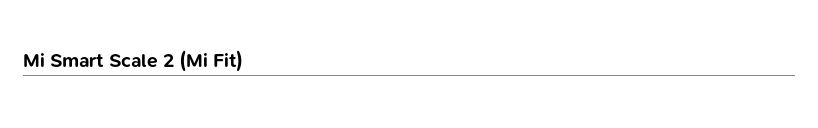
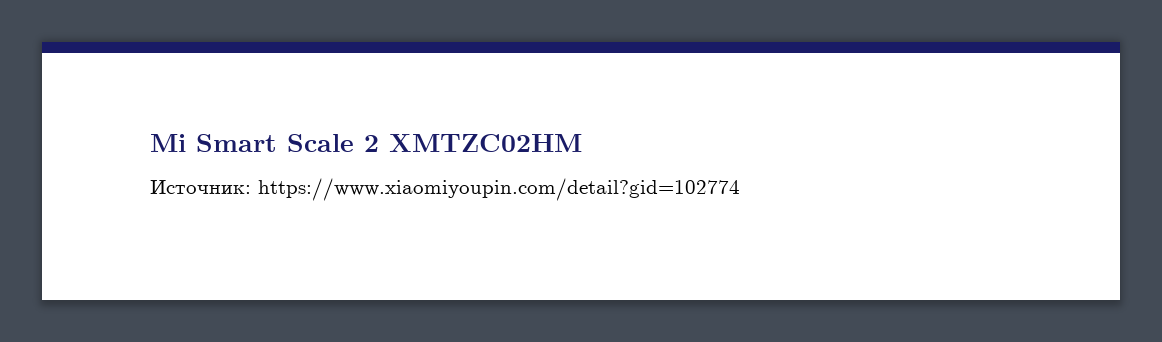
- Mi Smart Scale 2 (Mi Fit)
+ Mi Smart Scale 2 XMTZC02HM
+ Источник: https://www.xiaomiyoupin.com/detail?gid=102774

